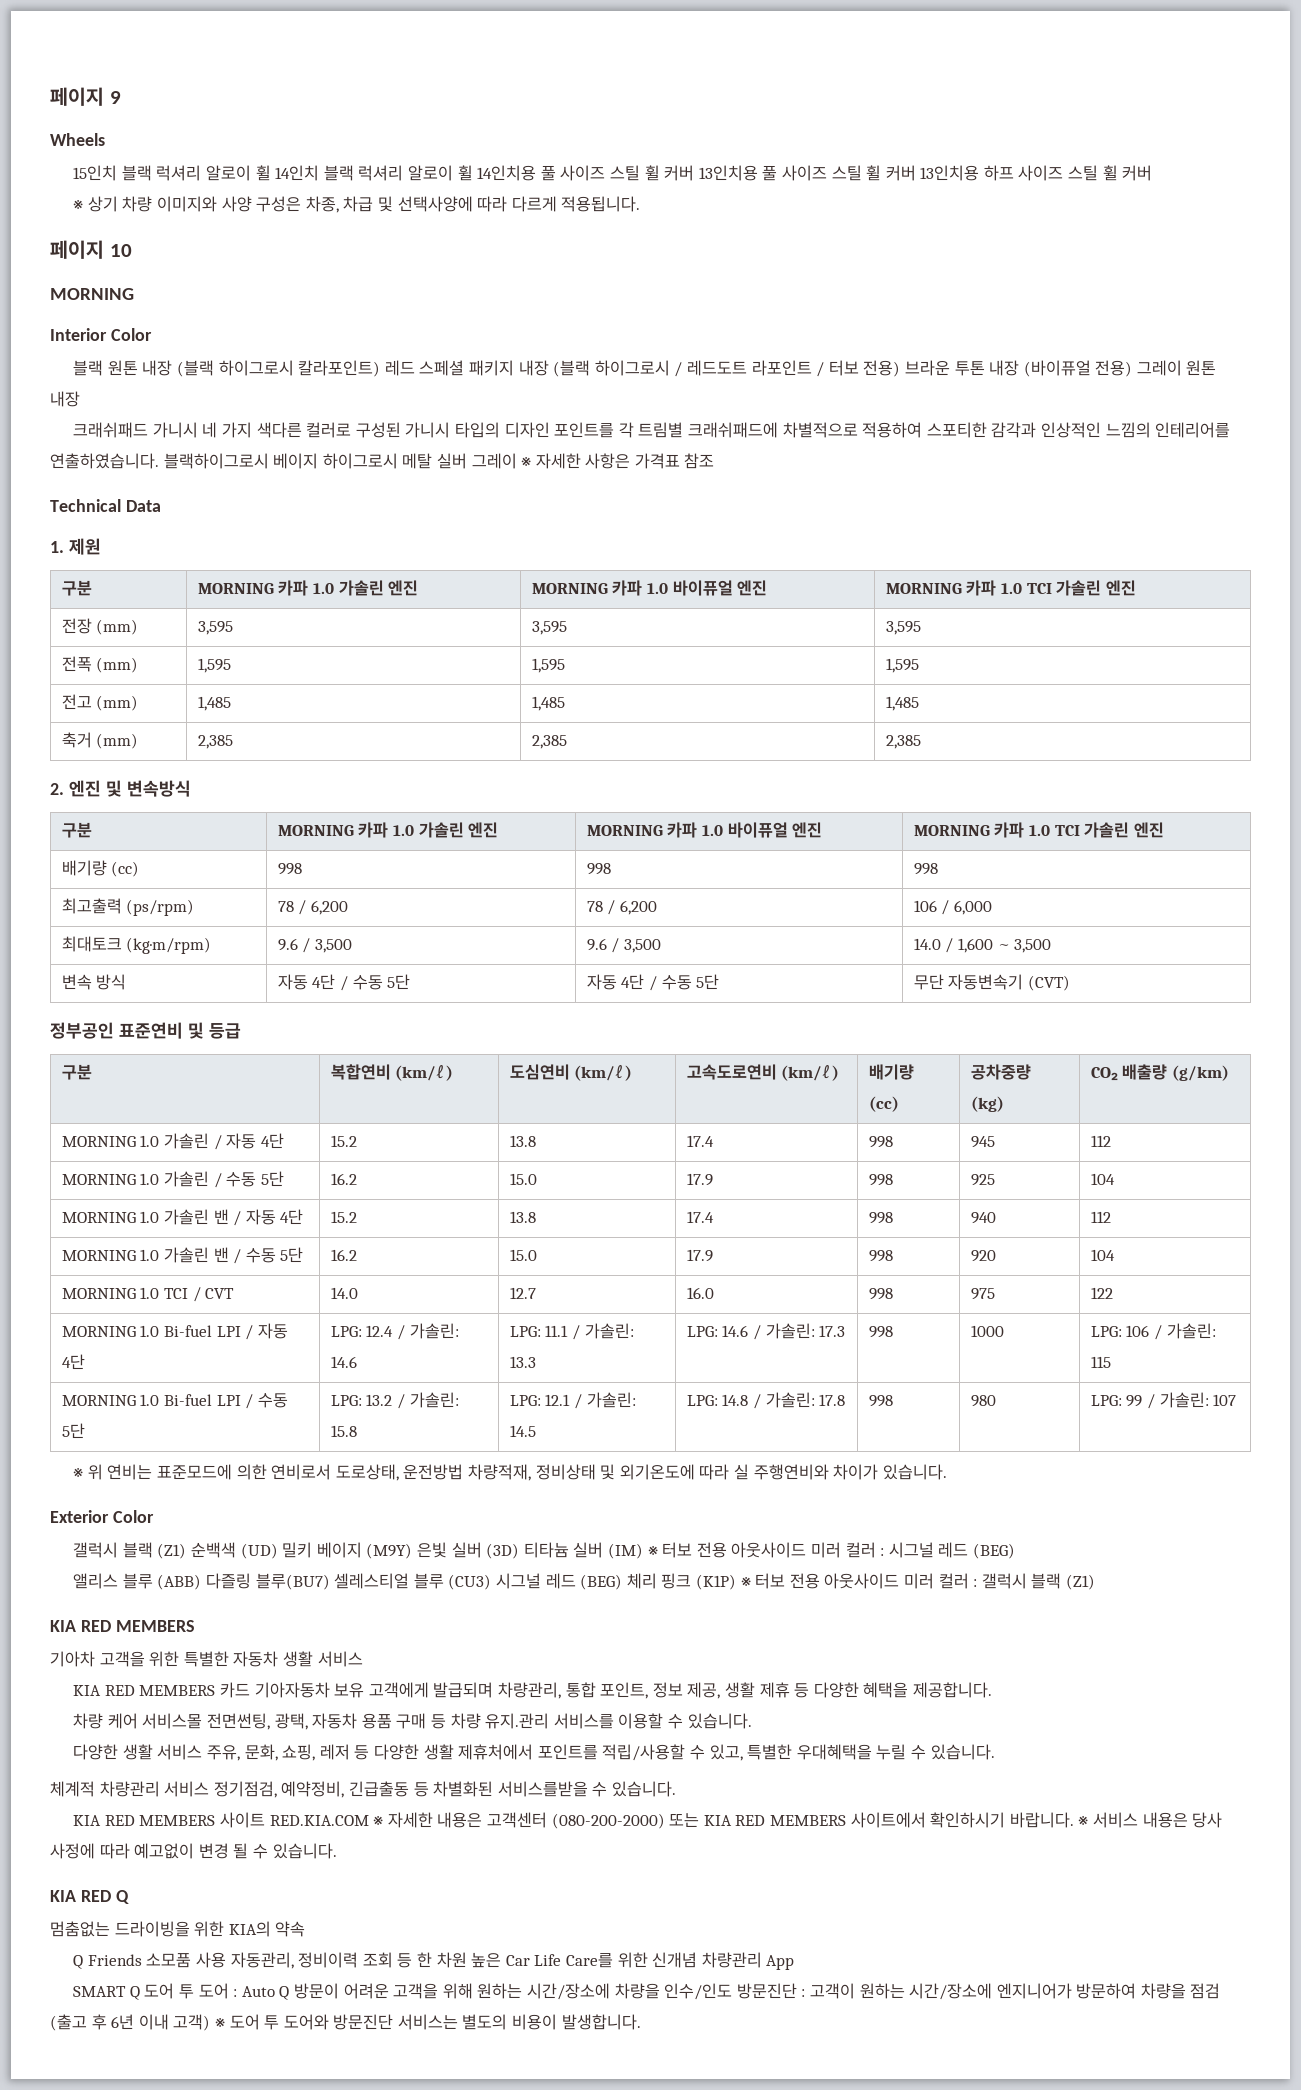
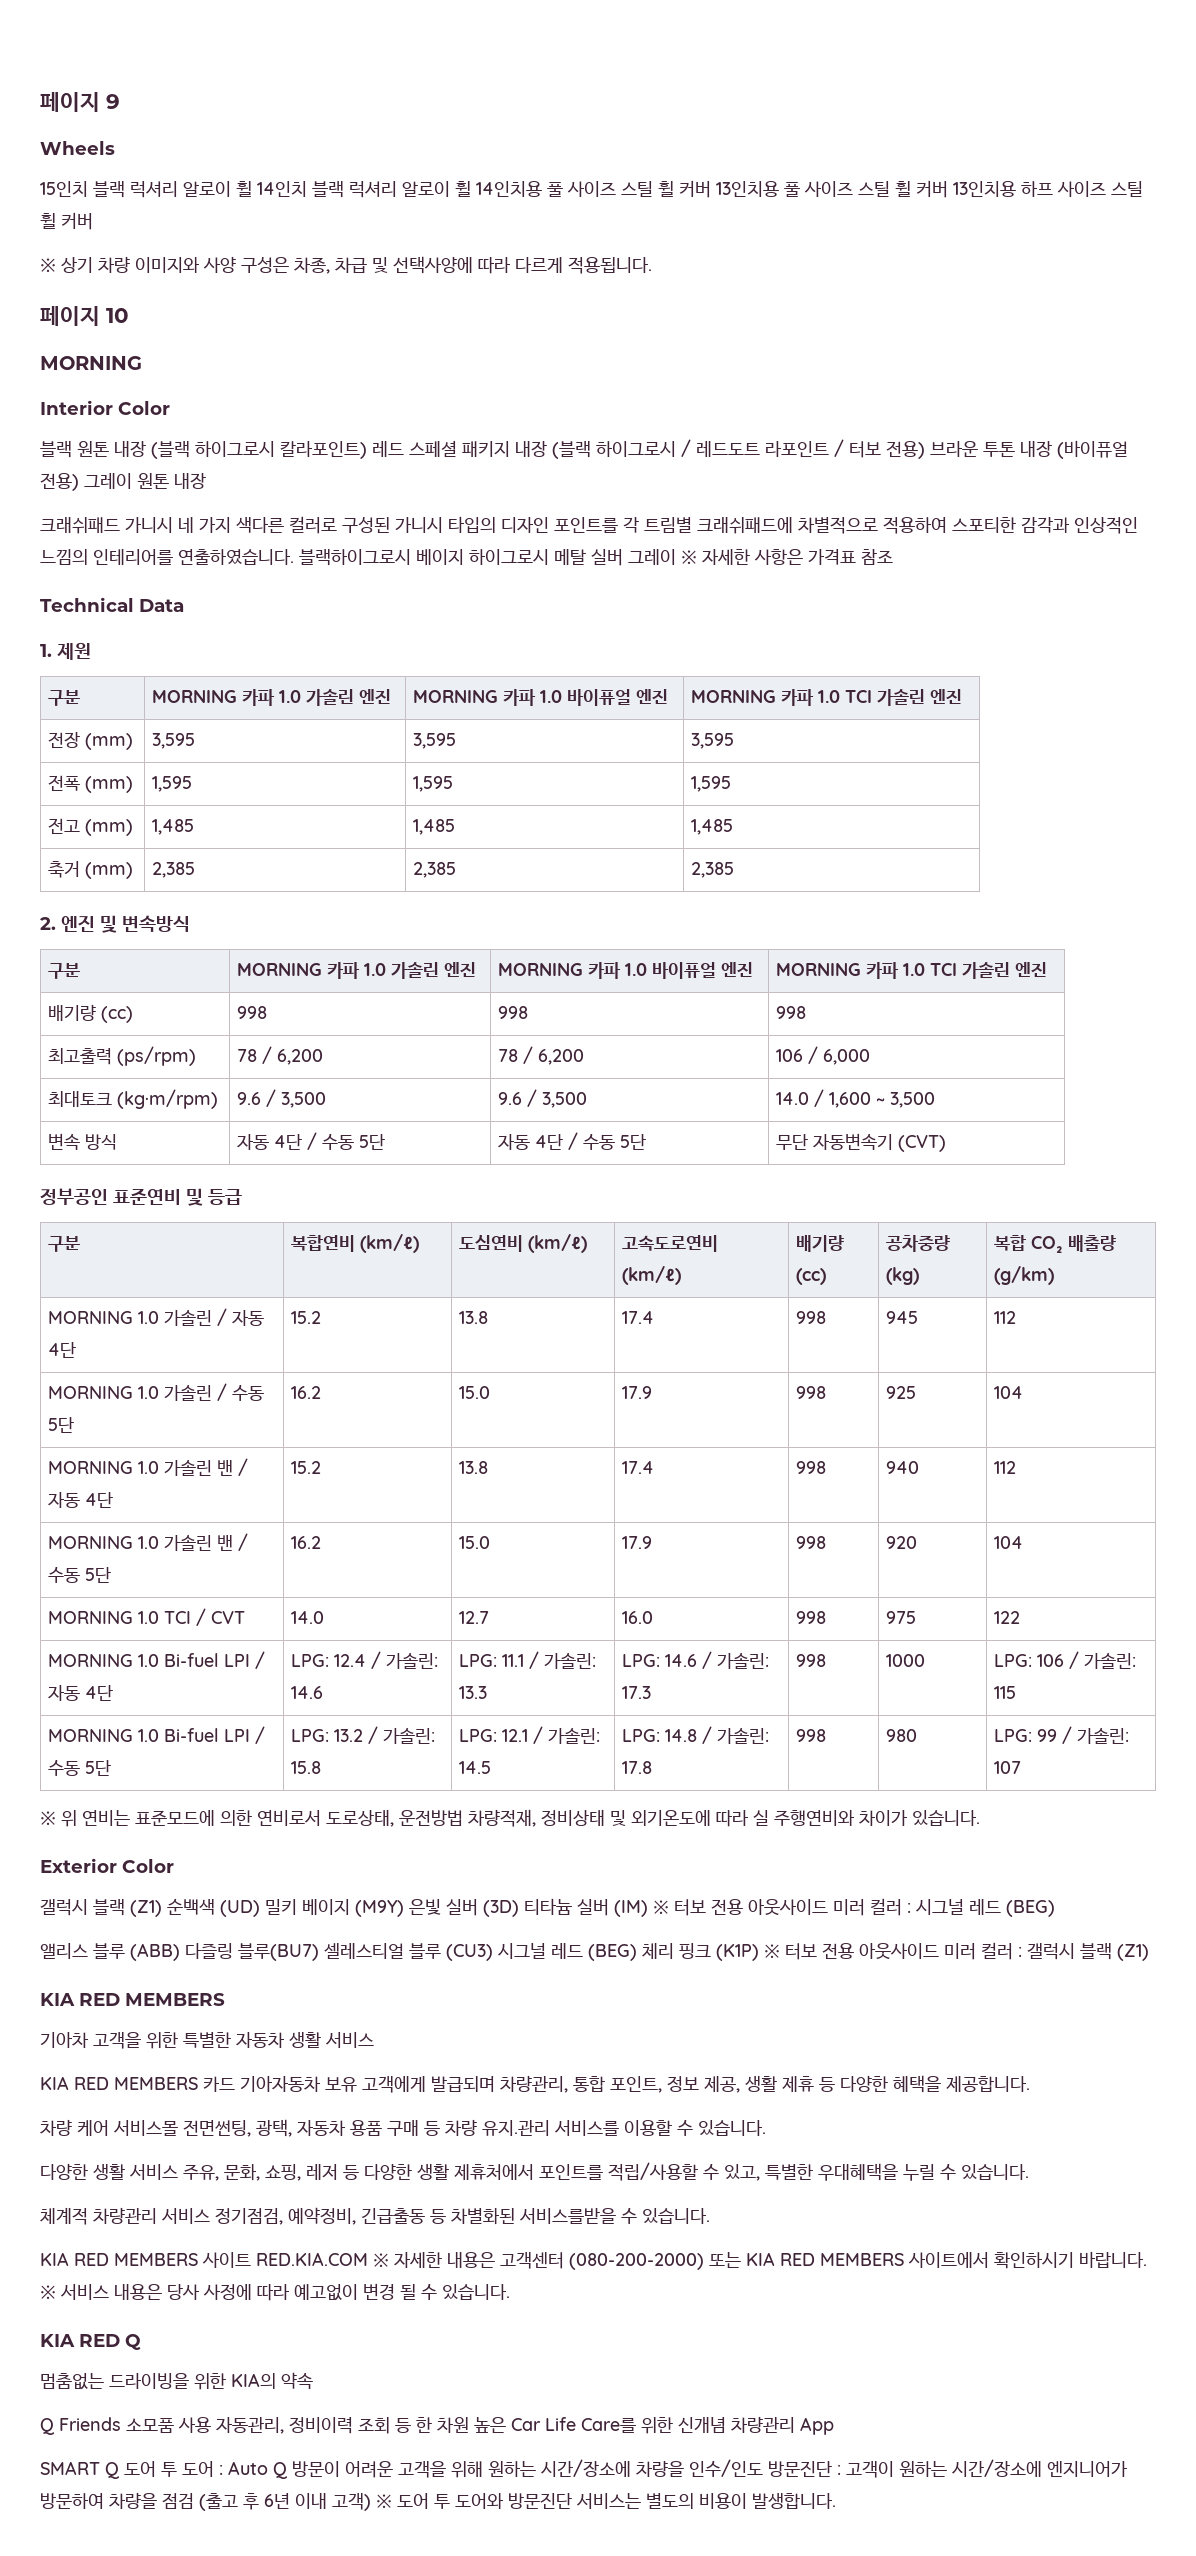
- 구분 | 복합연비 (km/ℓ) | 도심연비 (km/ℓ) | 고속도로연비 (km/ℓ) | 배기량 (cc) | 공차중량 (kg) | CO₂ 배출량 (g/km)
+ 구분 | 복합연비 (km/ℓ) | 도심연비 (km/ℓ) | 고속도로연비 (km/ℓ) | 배기량 (cc) | 공차중량 (kg) | 복합 CO₂ 배출량 (g/km)

